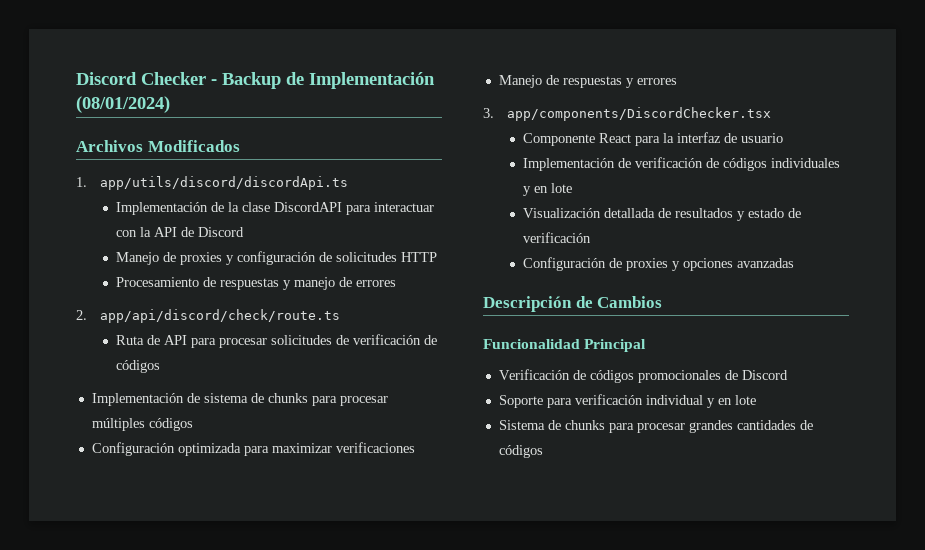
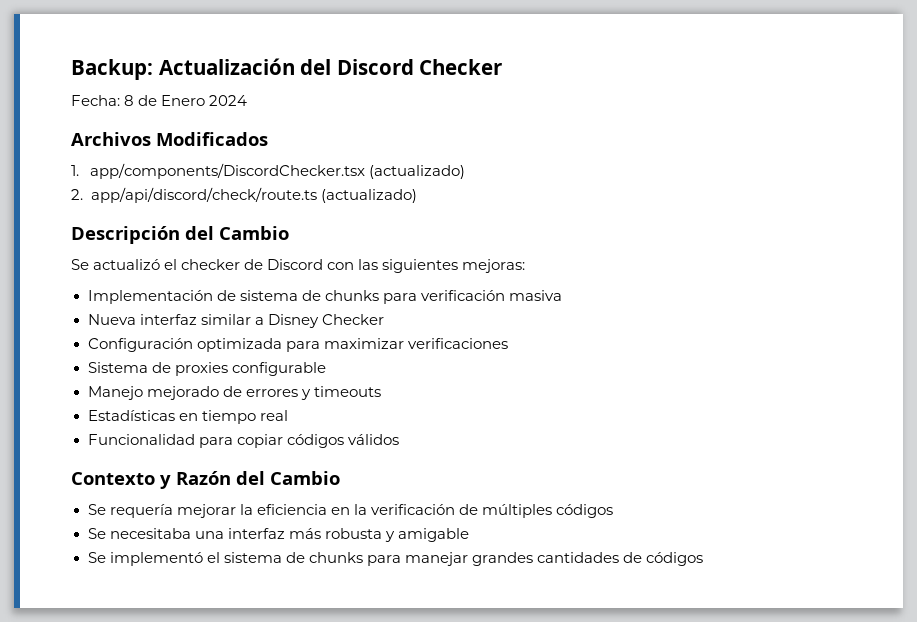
- Discord Checker - Backup de Implementación (08/01/2024)
+ Backup: Actualización del Discord Checker
+ Fecha: 8 de Enero 2024
  Archivos Modificados
- 1. app/utils/discord/discordApi.ts
- Implementación de la clase DiscordAPI para interactuar con la API de Discord
- Manejo de proxies y configuración de solicitudes HTTP
- Procesamiento de respuestas y manejo de errores
- 2. app/api/discord/check/route.ts
- Ruta de API para procesar solicitudes de verificación de códigos
+ 1. app/components/DiscordChecker.tsx (actualizado)
+ 2. app/api/discord/check/route.ts (actualizado)
+ Descripción del Cambio
+ Se actualizó el checker de Discord con las siguientes mejoras:
- Implementación de sistema de chunks para procesar múltiples códigos
+ Implementación de sistema de chunks para verificación masiva
+ Nueva interfaz similar a Disney Checker
- Manejo de respuestas y errores
- 3. app/components/DiscordChecker.tsx
- Componente React para la interfaz de usuario
- Implementación de verificación de códigos individuales y en lote
- Visualización detallada de resultados y estado de verificación
- Configuración de proxies y opciones avanzadas
- Descripción de Cambios
- Funcionalidad Principal
- Verificación de códigos promocionales de Discord
- Soporte para verificación individual y en lote
- Sistema de chunks para procesar grandes cantidades de códigos
+ Sistema de proxies configurable
+ Manejo mejorado de errores y timeouts
+ Estadísticas en tiempo real
+ Funcionalidad para copiar códigos válidos
+ Contexto y Razón del Cambio
+ Se requería mejorar la eficiencia en la verificación de múltiples códigos
+ Se necesitaba una interfaz más robusta y amigable
+ Se implementó el sistema de chunks para manejar grandes cantidades de códigos

